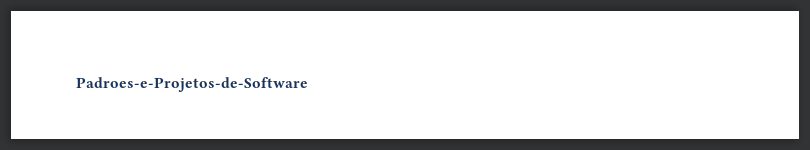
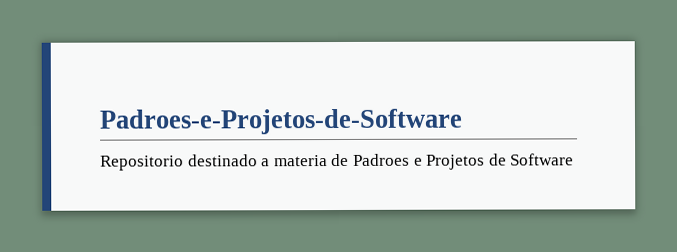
+ Repositorio destinado a materia de Padroes e Projetos de Software

